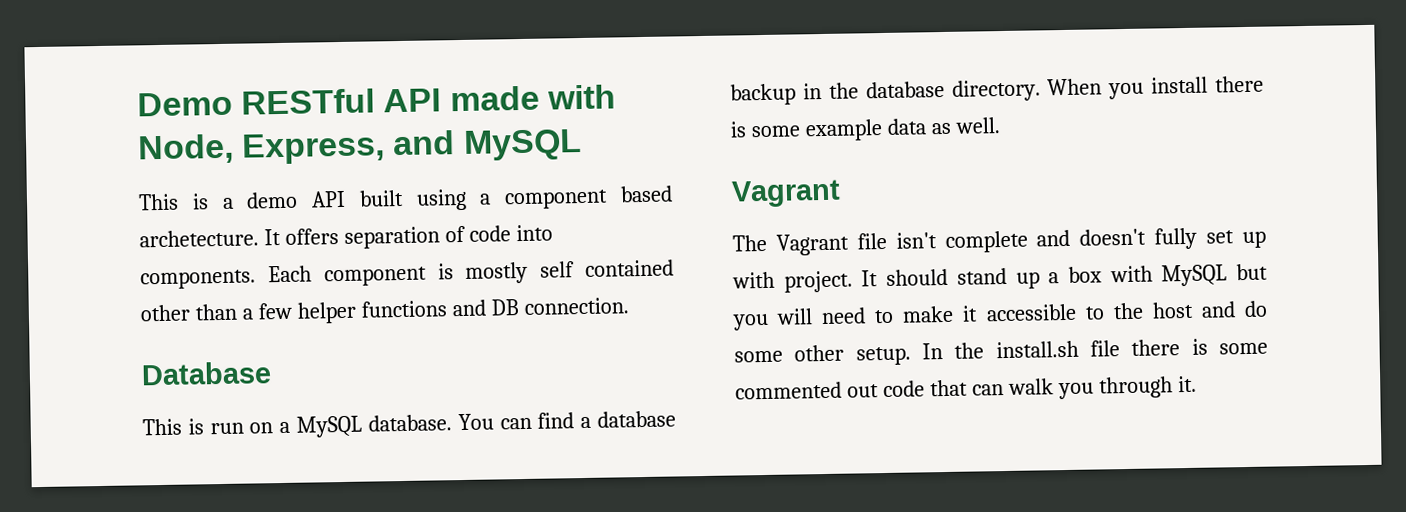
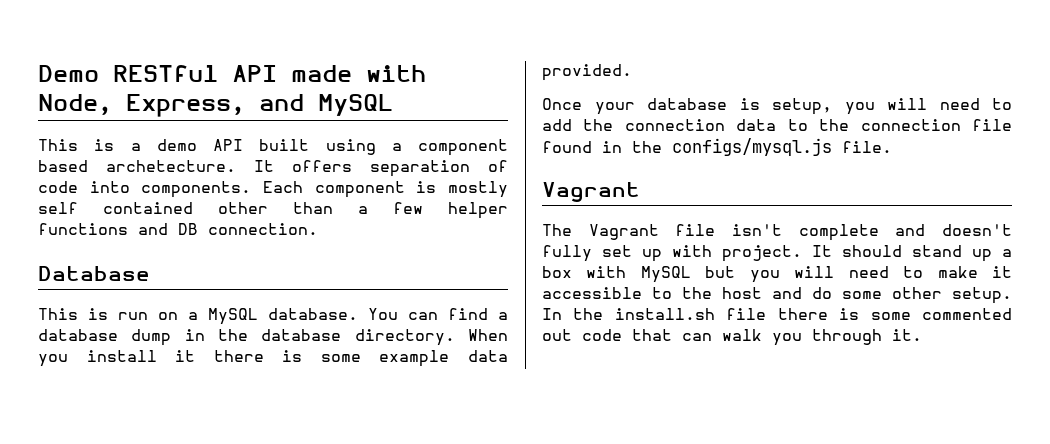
- You can find a database backup in the database directory.
+ You can find a database dump in the database directory.
- When you install there is some example data as well.
+ When you install it there is some example data provided.
+ Once your database is setup, you will need to add the connection data to the connection file found in the configs/mysql.js file.

